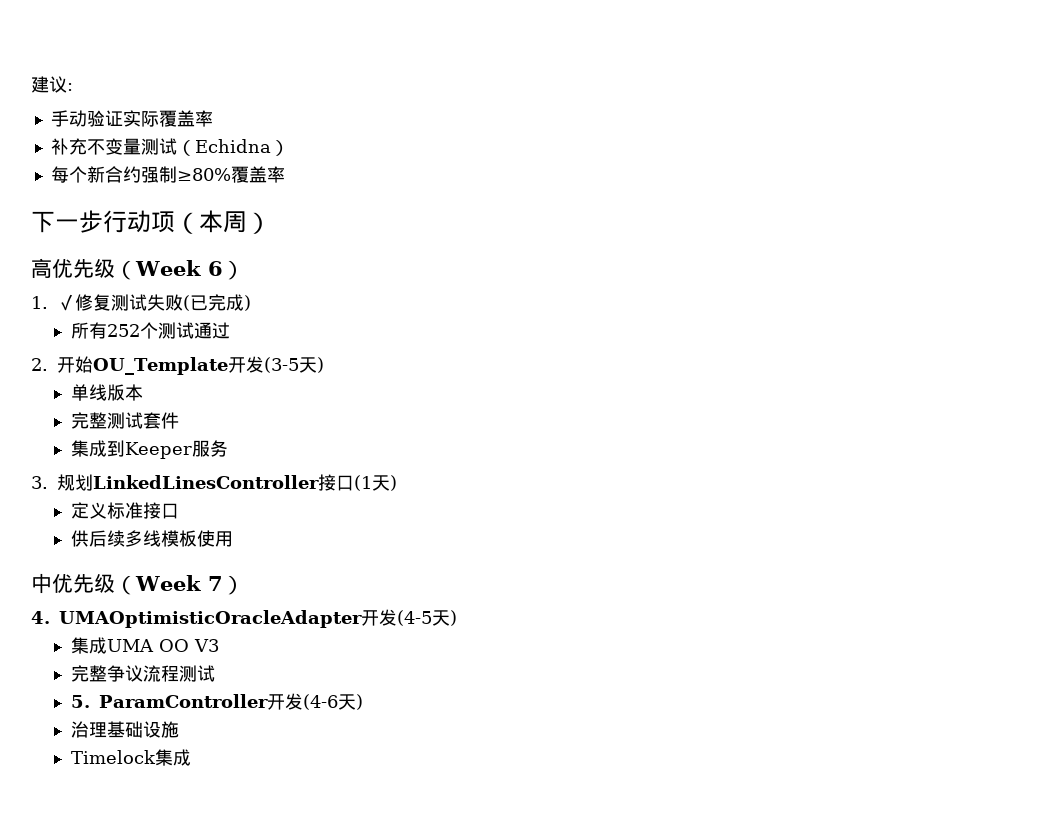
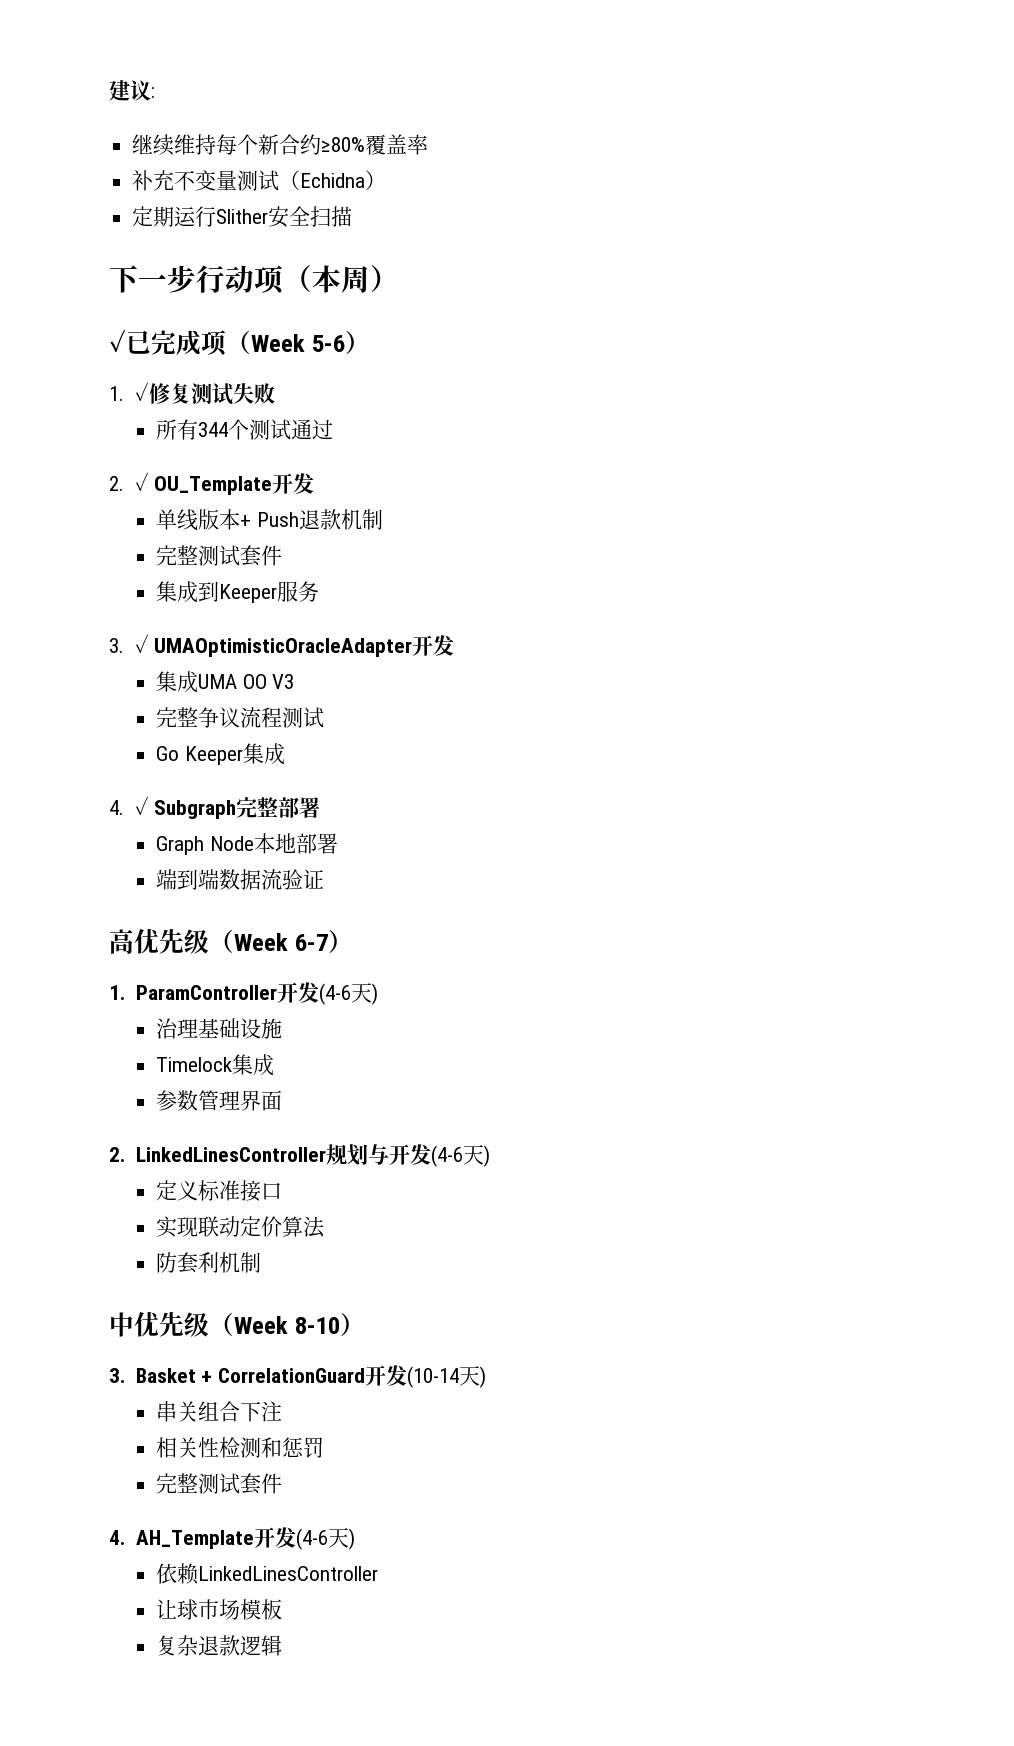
- 手动验证实际覆盖率
+ 继续维持每个新合约≥80%覆盖率
- 每个新合约强制≥80%覆盖率
+ 定期运行Slither安全扫描
- 高优先级（Week 6）
+ ✓已完成项（Week 5-6）
- 1. ✓修复测试失败(已完成)
+ 1. ✓修复测试失败
- 所有252个测试通过
+ 所有344个测试通过
- 2.开始OU_Template开发(3-5天)
+ 2. ✓ OU_Template开发
- 单线版本
+ 单线版本+ Push退款机制
- 3.规划LinkedLinesController接口(1天)
- 定义标准接口
- 供后续多线模板使用
- 中优先级（Week 7）
- 4. UMAOptimisticOracleAdapter开发(4-5天)
+ 3. ✓ UMAOptimisticOracleAdapter开发
- 5. ParamController开发(4-6天)
+ Go Keeper集成
+ 4. ✓ Subgraph完整部署
+ Graph Node本地部署
+ 端到端数据流验证
+ 高优先级（Week 6-7）
+ 1. ParamController开发(4-6天)
+ 参数管理界面
+ 2. LinkedLinesController规划与开发(4-6天)
+ 定义标准接口
+ 实现联动定价算法
+ 防套利机制
+ 中优先级（Week 8-10）
+ 3. Basket + CorrelationGuard开发(10-14天)
+ 串关组合下注
+ 相关性检测和惩罚
+ 完整测试套件
+ 4. AH_Template开发(4-6天)
+ 依赖LinkedLinesController
+ 让球市场模板
+ 复杂退款逻辑

